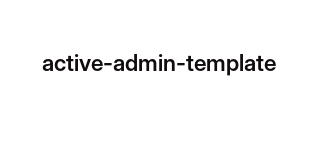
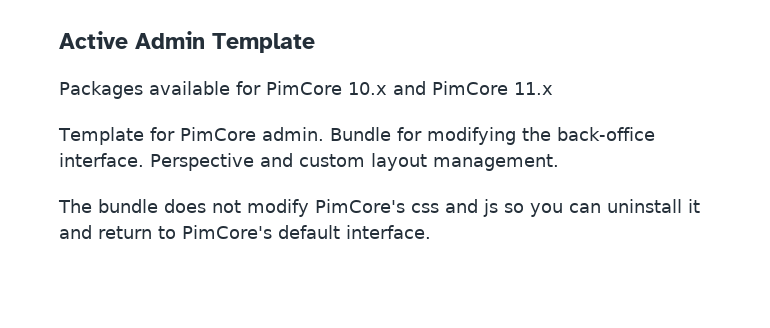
- active-admin-template
+ Active Admin Template
+ Packages available for PimCore 10.x and PimCore 11.x
+ Template for PimCore admin. Bundle for modifying the back-office interface. Perspective and custom layout management.
+ The bundle does not modify PimCore's css and js so you can uninstall it and return to PimCore's default interface.

